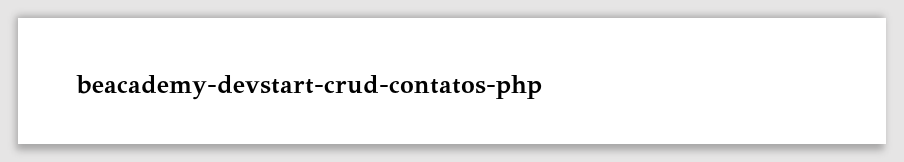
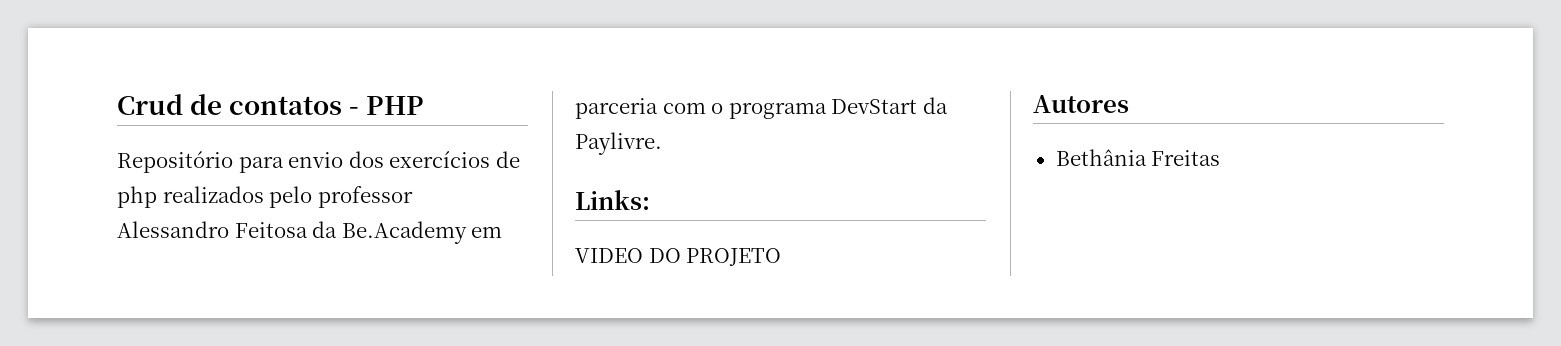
- beacademy-devstart-crud-contatos-php
+ Crud de contatos - PHP
+ Repositório para envio dos exercícios de php realizados pelo professor Alessandro Feitosa da Be.Academy em parceria com o programa DevStart da Paylivre.
+ Links:
+ VIDEO DO PROJETO
+ Autores
+ Bethânia Freitas

